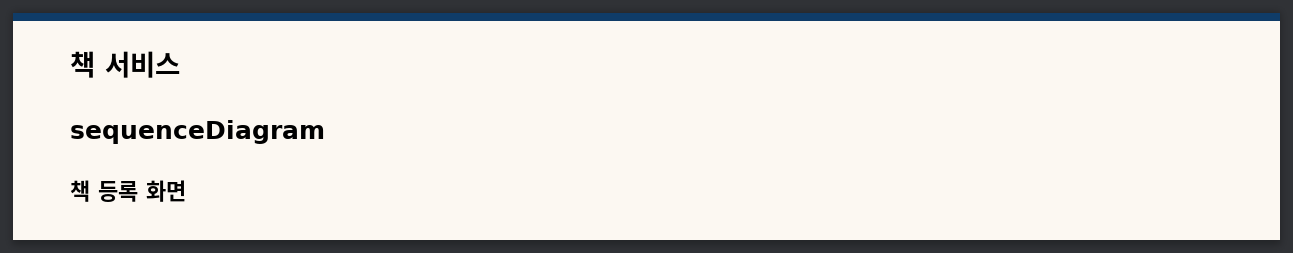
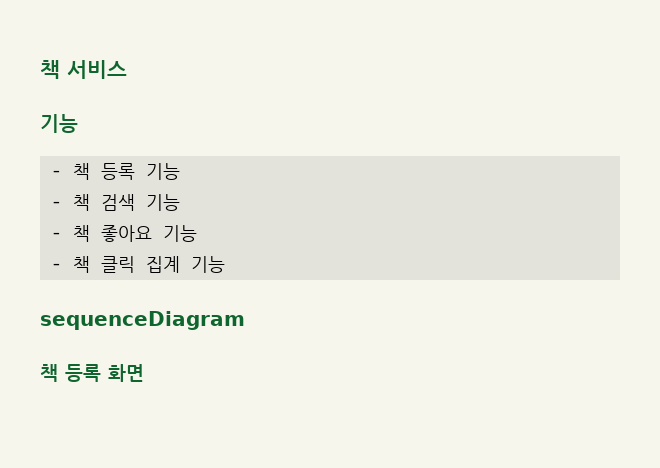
  책 서비스
+ 기능
+ - 책 등록 기능
+ - 책 검색 기능
+ - 책 좋아요 기능
+ - 책 클릭 집계 기능

